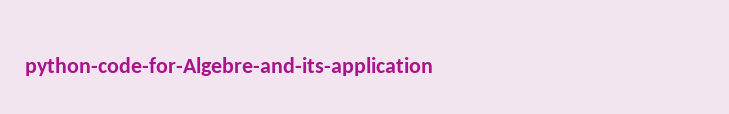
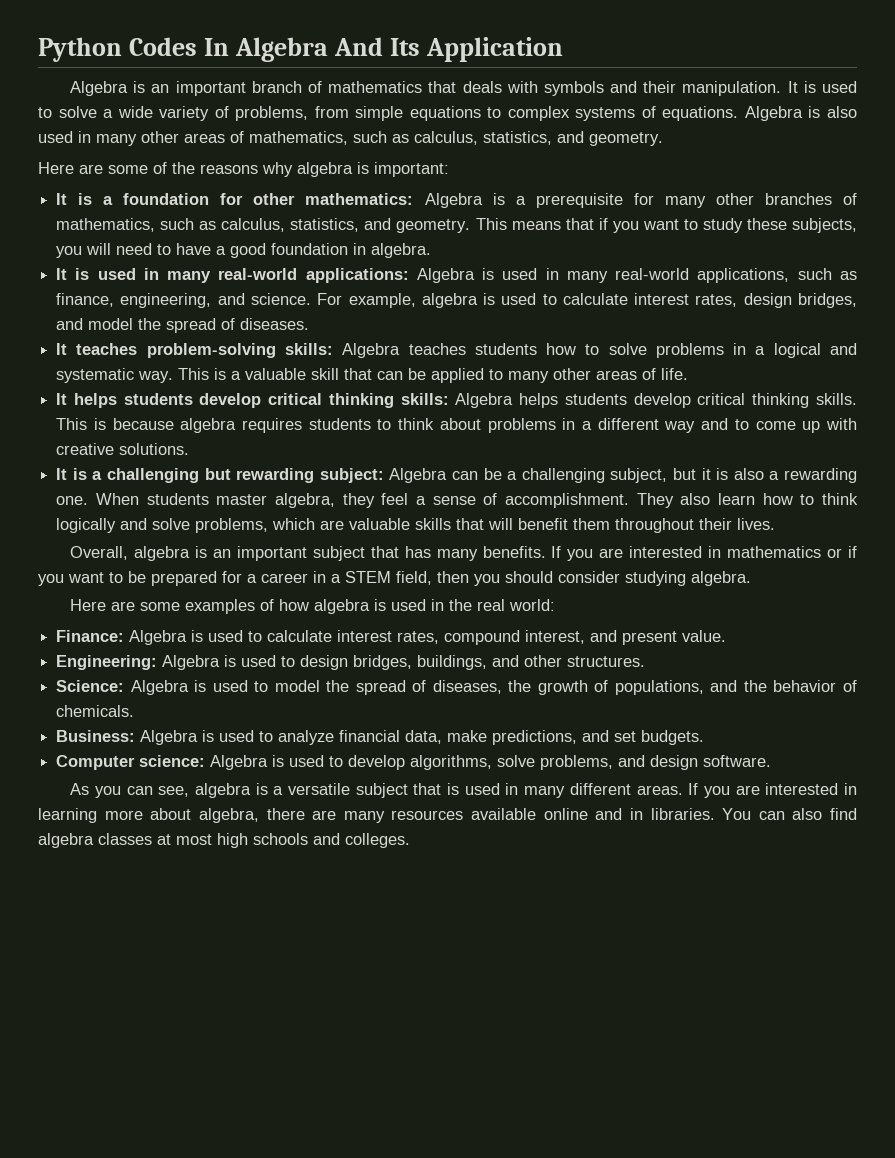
- python-code-for-Algebre-and-its-application
+ Python Codes In Algebra And Its Application
+ Algebra is an important branch of mathematics that deals with symbols and their manipulation. It is used to solve a wide variety of problems, from simple equations to complex systems of equations. Algebra is also used in many other areas of mathematics, such as calculus, statistics, and geometry.
+ Here are some of the reasons why algebra is important:
+ It is a foundation for other mathematics: Algebra is a prerequisite for many other branches of mathematics, such as calculus, statistics, and geometry. This means that if you want to study these subjects, you will need to have a good foundation in algebra.
+ It is used in many real-world applications: Algebra is used in many real-world applications, such as finance, engineering, and science. For example, algebra is used to calculate interest rates, design bridges, and model the spread of diseases.
+ It teaches problem-solving skills: Algebra teaches students how to solve problems in a logical and systematic way. This is a valuable skill that can be applied to many other areas of life.
+ It helps students develop critical thinking skills: Algebra helps students develop critical thinking skills. This is because algebra requires students to think about problems in a different way and to come up with creative solutions.
+ It is a challenging but rewarding subject: Algebra can be a challenging subject, but it is also a rewarding one. When students master algebra, they feel a sense of accomplishment. They also learn how to think logically and solve problems, which are valuable skills that will benefit them throughout their lives.
+ Overall, algebra is an important subject that has many benefits. If you are interested in mathematics or if you want to be prepared for a career in a STEM field, then you should consider studying algebra.
+ Here are some examples of how algebra is used in the real world:
+ Finance: Algebra is used to calculate interest rates, compound interest, and present value.
+ Engineering: Algebra is used to design bridges, buildings, and other structures.
+ Science: Algebra is used to model the spread of diseases, the growth of populations, and the behavior of chemicals.
+ Business: Algebra is used to analyze financial data, make predictions, and set budgets.
+ Computer science: Algebra is used to develop algorithms, solve problems, and design software.
+ As you can see, algebra is a versatile subject that is used in many different areas. If you are interested in learning more about algebra, there are many resources available online and in libraries. You can also find algebra classes at most high schools and colleges.

